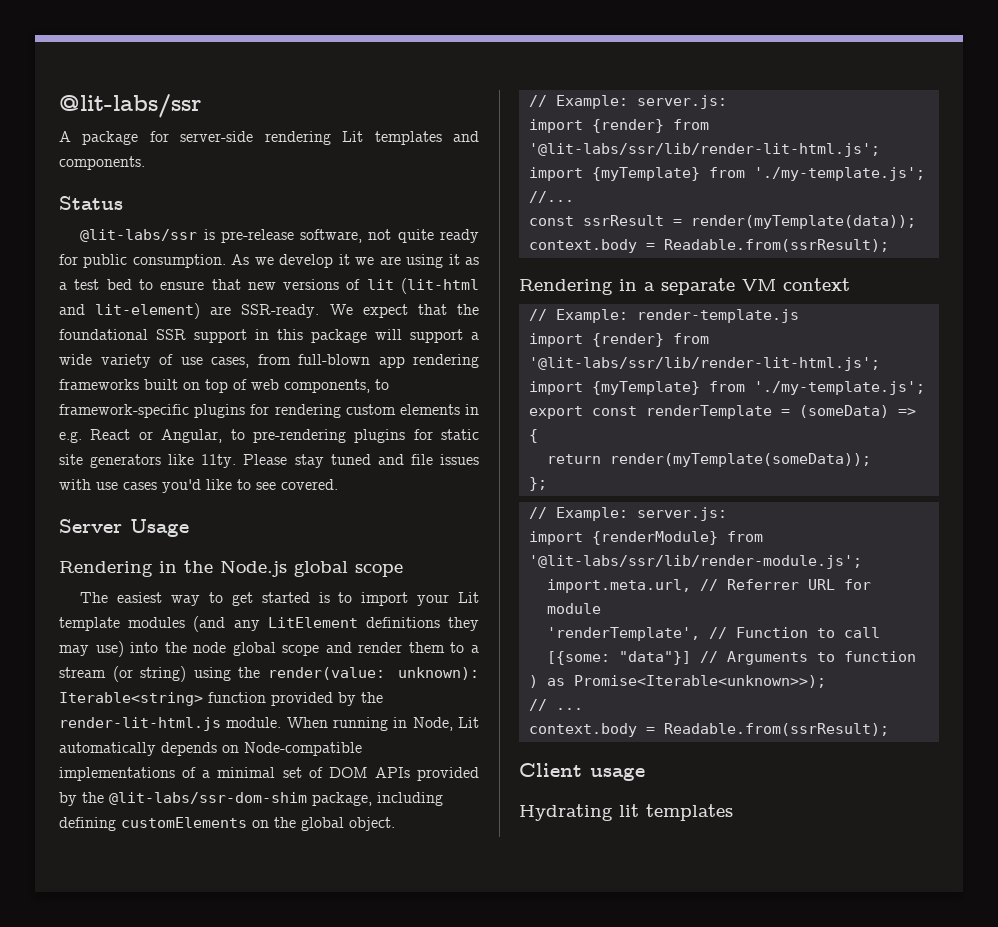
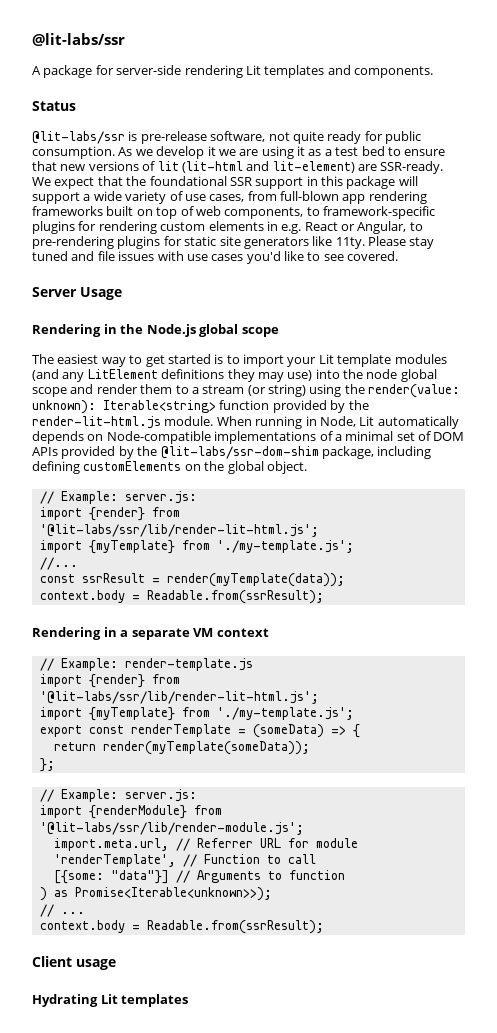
- Hydrating lit templates
+ Hydrating Lit templates

